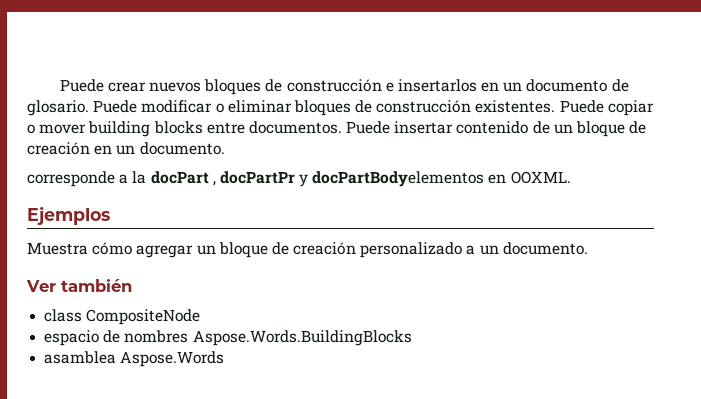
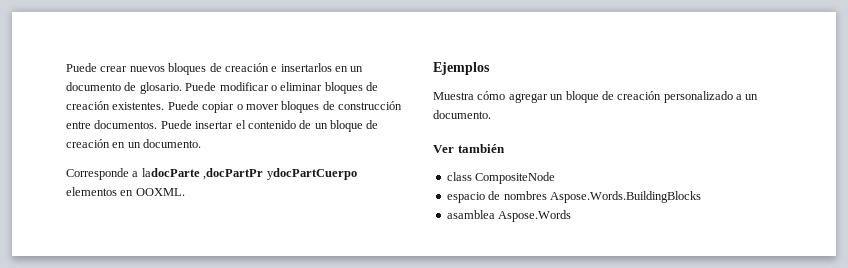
- Puede crear nuevos bloques de construcción e insertarlos en un documento de glosario.
+ Puede crear nuevos bloques de creación e insertarlos en un documento de glosario.
- Puede modificar o eliminar bloques de construcción existentes.
+ Puede modificar o eliminar bloques de creación existentes.
- Puede copiar o mover building blocks entre documentos.
+ Puede copiar o mover bloques de construcción entre documentos.
- Puede insertar contenido de un bloque de creación en un documento.
+ Puede insertar el contenido de un bloque de creación en un documento.
- corresponde a la docPart , docPartPr y docPartBodyelementos en OOXML.
+ Corresponde a ladocParte ,docPartPr ydocPartCuerpo elementos en OOXML.

